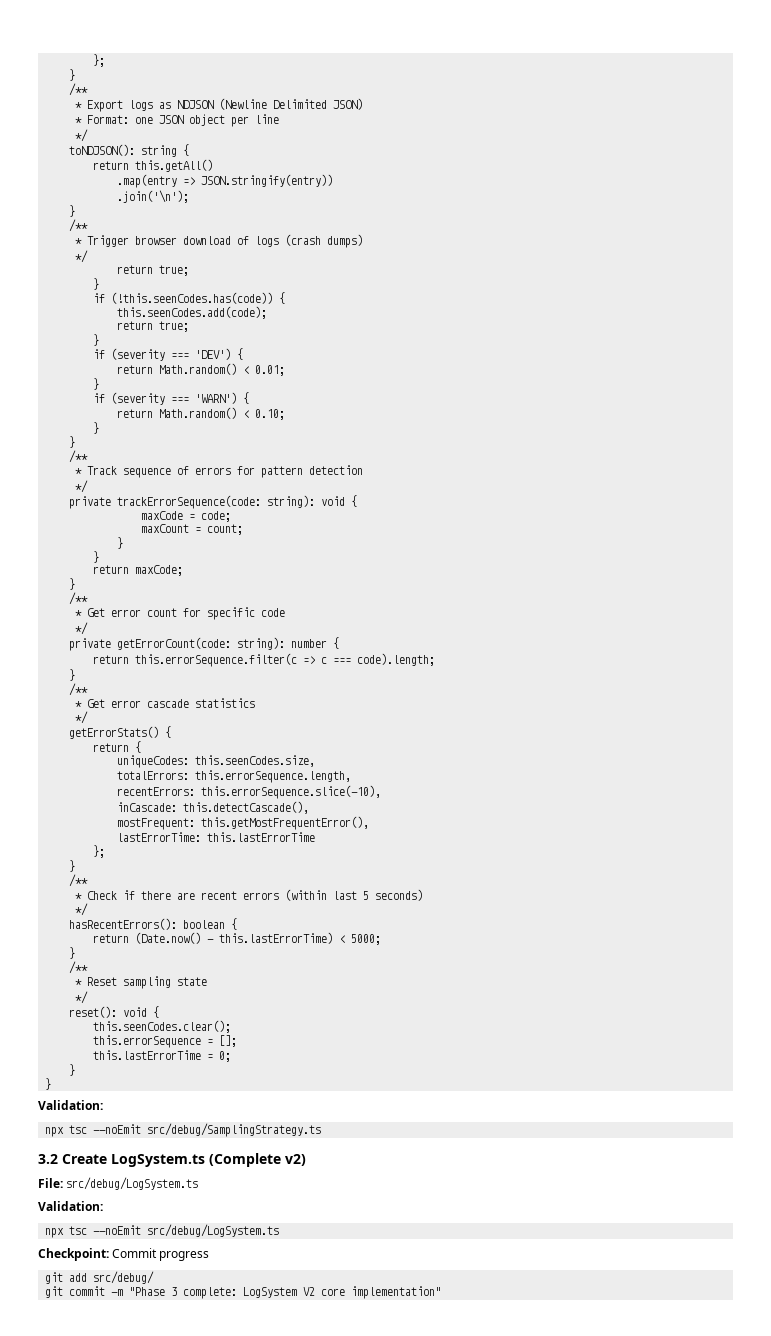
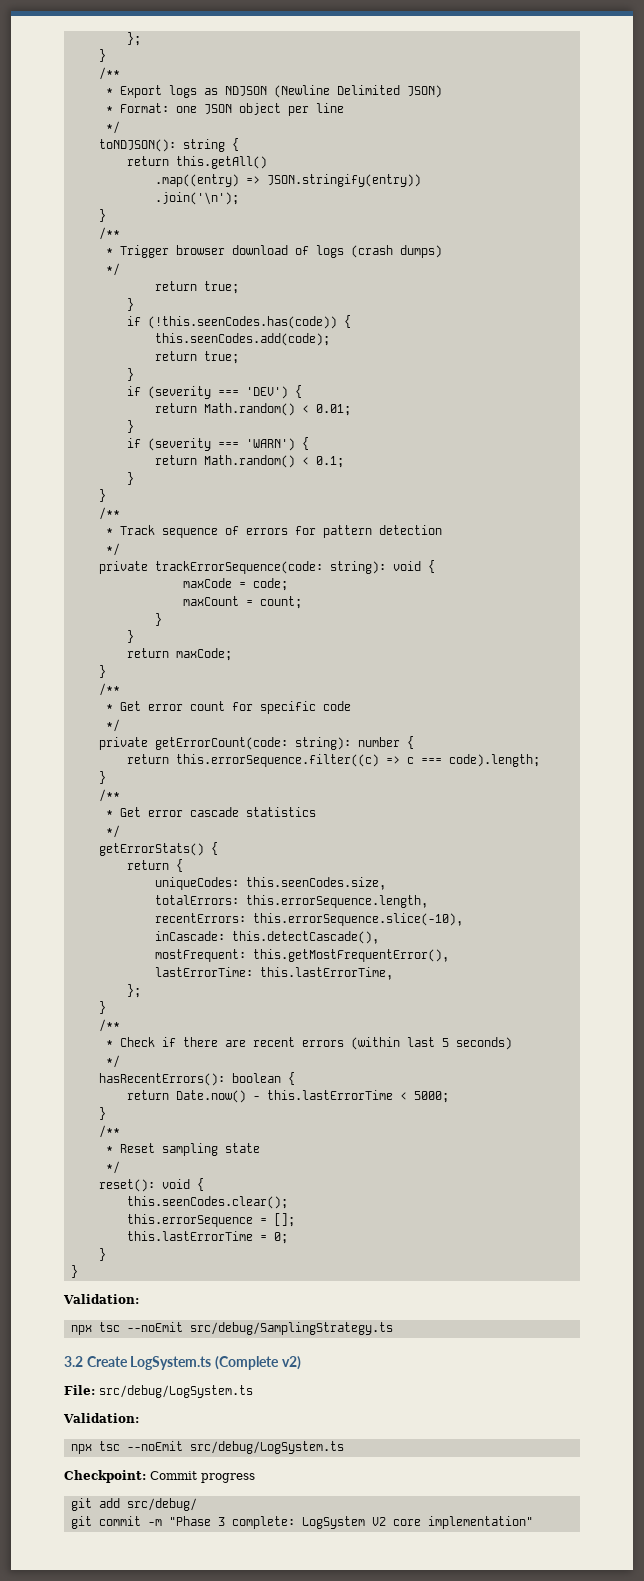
- .map(entry => JSON.stringify(entry))
+ .map((entry) => JSON.stringify(entry))
- return Math.random() < 0.10;
+ return Math.random() < 0.1;
- return this.errorSequence.filter(c => c === code).length;
+ return this.errorSequence.filter((c) => c === code).length;
- lastErrorTime: this.lastErrorTime
+ lastErrorTime: this.lastErrorTime,
- return (Date.now() - this.lastErrorTime) < 5000;
+ return Date.now() - this.lastErrorTime < 5000;

